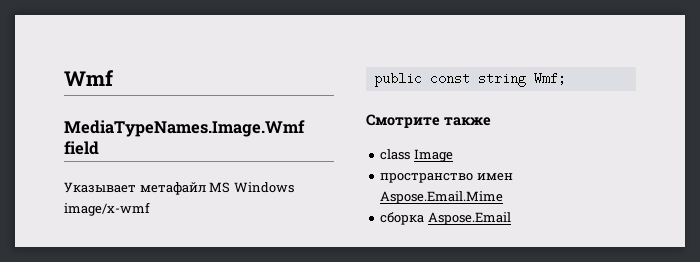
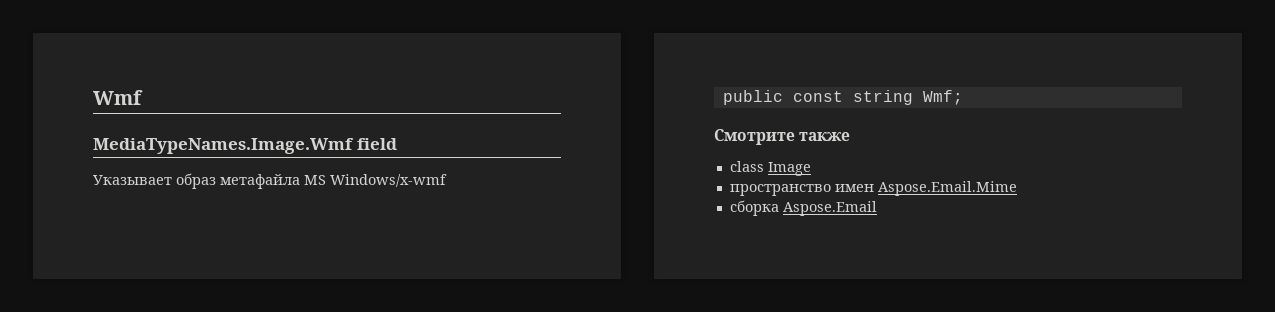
- Указывает метафайл MS Windows image/x-wmf
+ Указывает образ метафайла MS Windows/x-wmf

